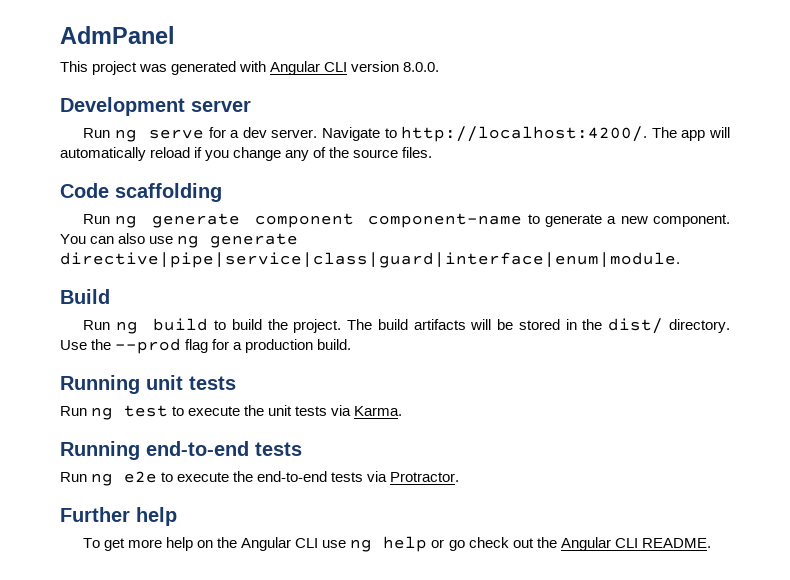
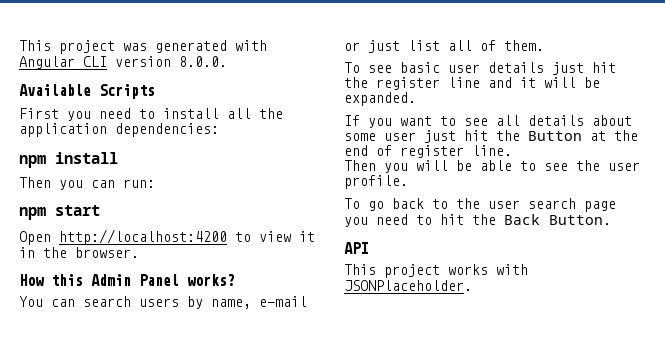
- AdmPanel
- Development server
- Run ng serve for a dev server. Navigate to http://localhost:4200/. The app will automatically reload if you change any of the source files.
- Code scaffolding
- Run ng generate component component-name to generate a new component. You can also use ng generate directive|pipe|service|class|guard|interface|enum|module.
- Build
- Run ng build to build the project. The build artifacts will be stored in the dist/ directory. Use the --prod flag for a production build.
- Running unit tests
- Run ng test to execute the unit tests via Karma.
- Running end-to-end tests
- Run ng e2e to execute the end-to-end tests via Protractor.
- Further help
- To get more help on the Angular CLI use ng help or go check out the Angular CLI README.
+ Available Scripts
+ First you need to install all the application dependencies:
+ npm install
+ Then you can run:
+ npm start
+ Open http://localhost:4200 to view it in the browser.
+ How this Admin Panel works?
+ You can search users by name, e-mail or just list all of them.
+ To see basic user details just hit the register line and it will be expanded.
+ If you want to see all details about some user just hit the Button at the end of register line.
+ Then you will be able to see the user profile.
+ To go back to the user search page you need to hit the Back Button.
+ API
+ This project works with JSONPlaceholder.

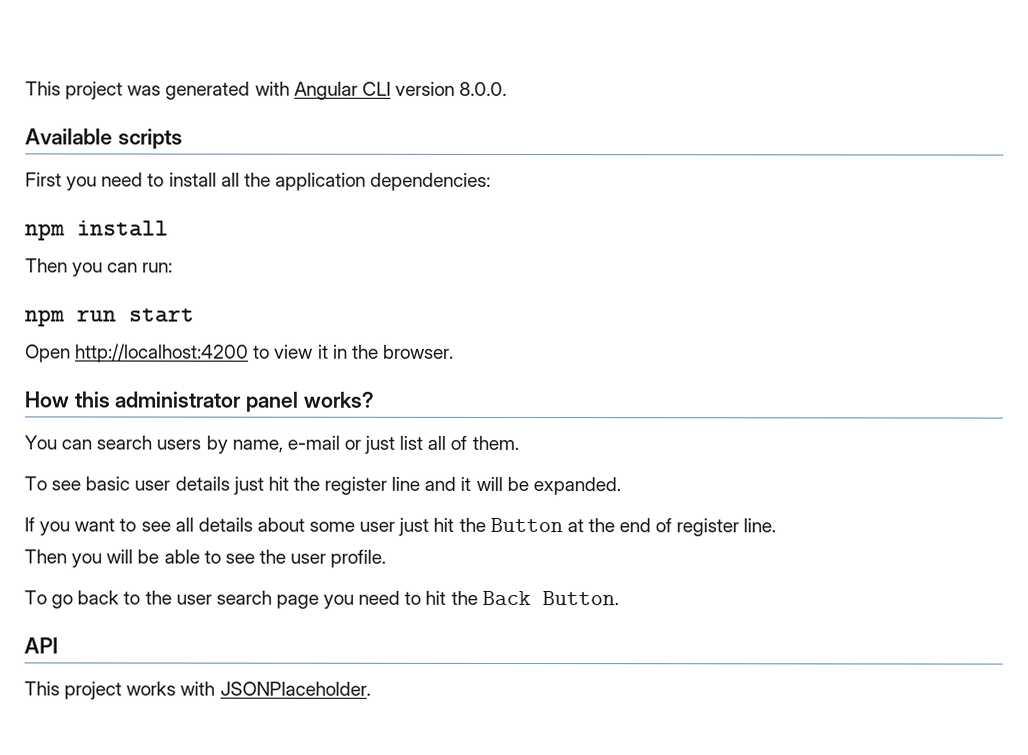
- Available Scripts
+ Available scripts
- npm start
+ npm run start
- How this Admin Panel works?
+ How this administrator panel works?

